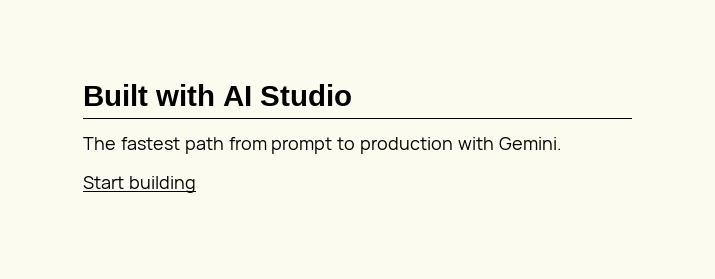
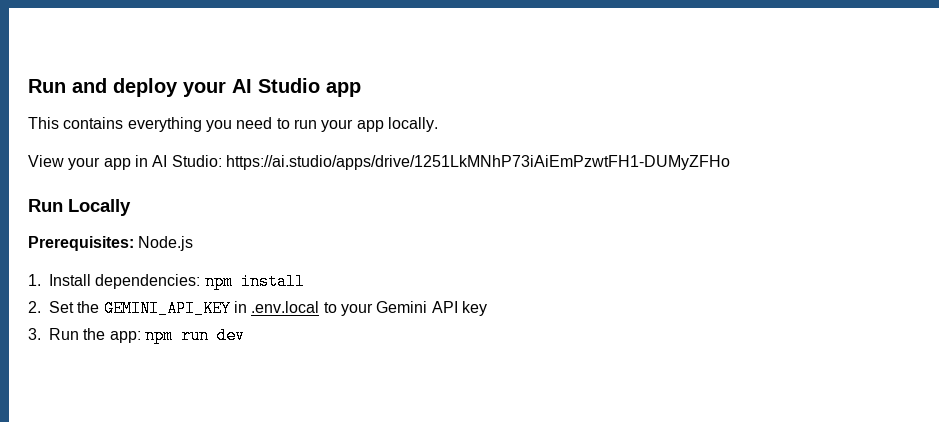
- Built with AI Studio
- The fastest path from prompt to production with Gemini.
- Start building
+ Run and deploy your AI Studio app
+ This contains everything you need to run your app locally.
+ View your app in AI Studio: https://ai.studio/apps/drive/1251LkMNhP73iAiEmPzwtFH1-DUMyZFHo
+ Run Locally
+ Prerequisites: Node.js
+ 1. Install dependencies: npm install
+ 2. Set the GEMINI_API_KEY in .env.local to your Gemini API key
+ 3. Run the app: npm run dev

